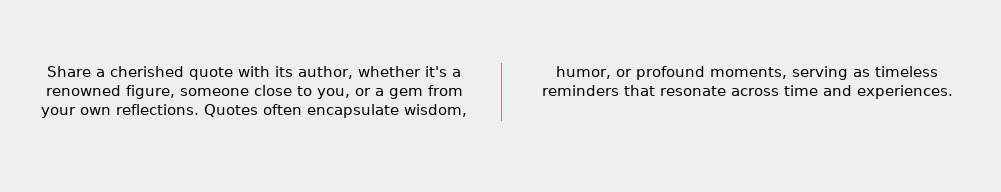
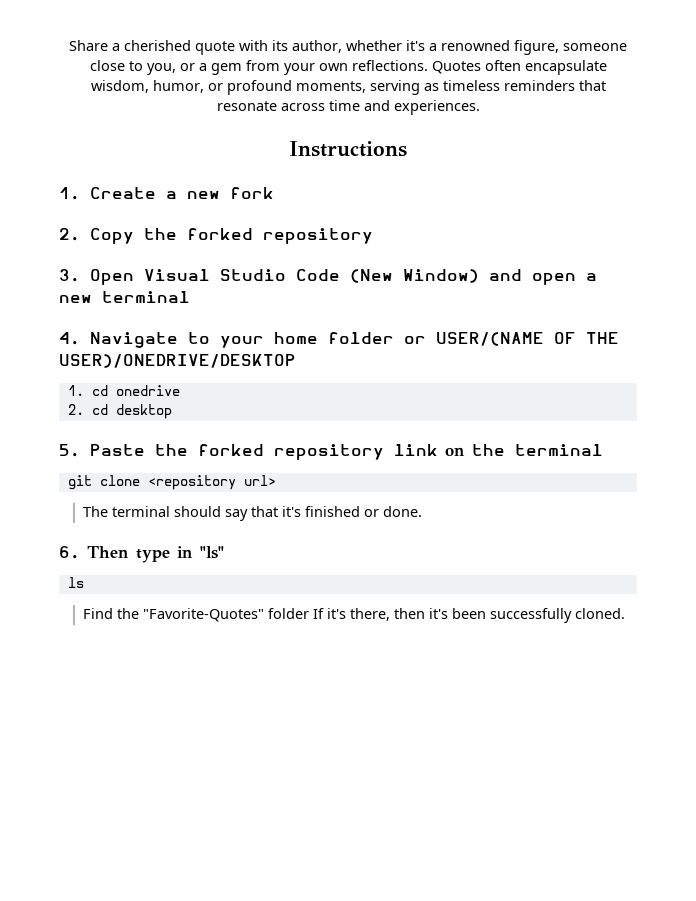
+ Instructions
+ 1. Create a new fork
+ 2. Copy the forked repository
+ 3. Open Visual Studio Code (New Window) and open a new terminal
+ 4. Navigate to your home folder or USER/(NAME OF THE USER)/ONEDRIVE/DESKTOP
+ 1. cd onedrive
+ 2. cd desktop
+ 5. Paste the forked repository link on the terminal
+ git clone <repository url>
+ The terminal should say that it's finished or done.
+ 6. Then type in "ls"
+ ls
+ Find the "Favorite-Quotes" folder If it's there, then it's been successfully cloned.

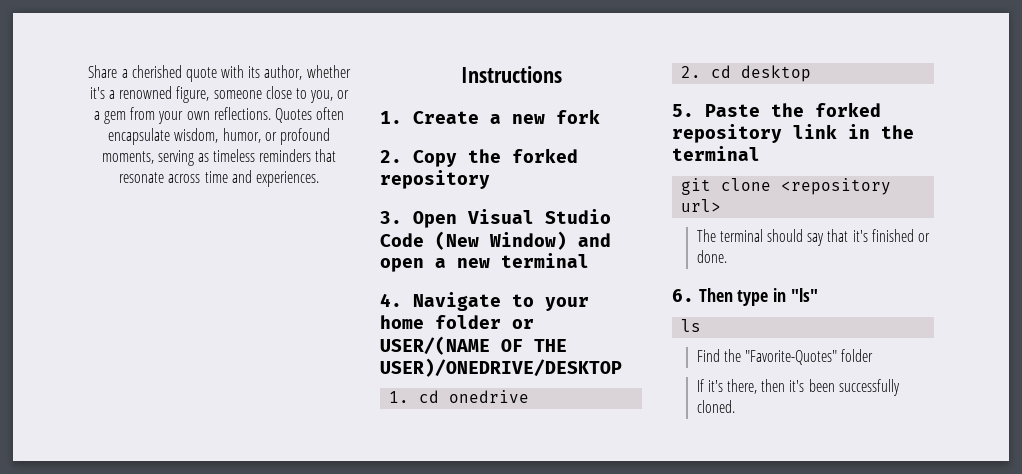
- 5. Paste the forked repository link on the terminal
+ 5. Paste the forked repository link in the terminal
- Find the "Favorite-Quotes" folder If it's there, then it's been successfully cloned.
+ Find the "Favorite-Quotes" folder
+ If it's there, then it's been successfully cloned.

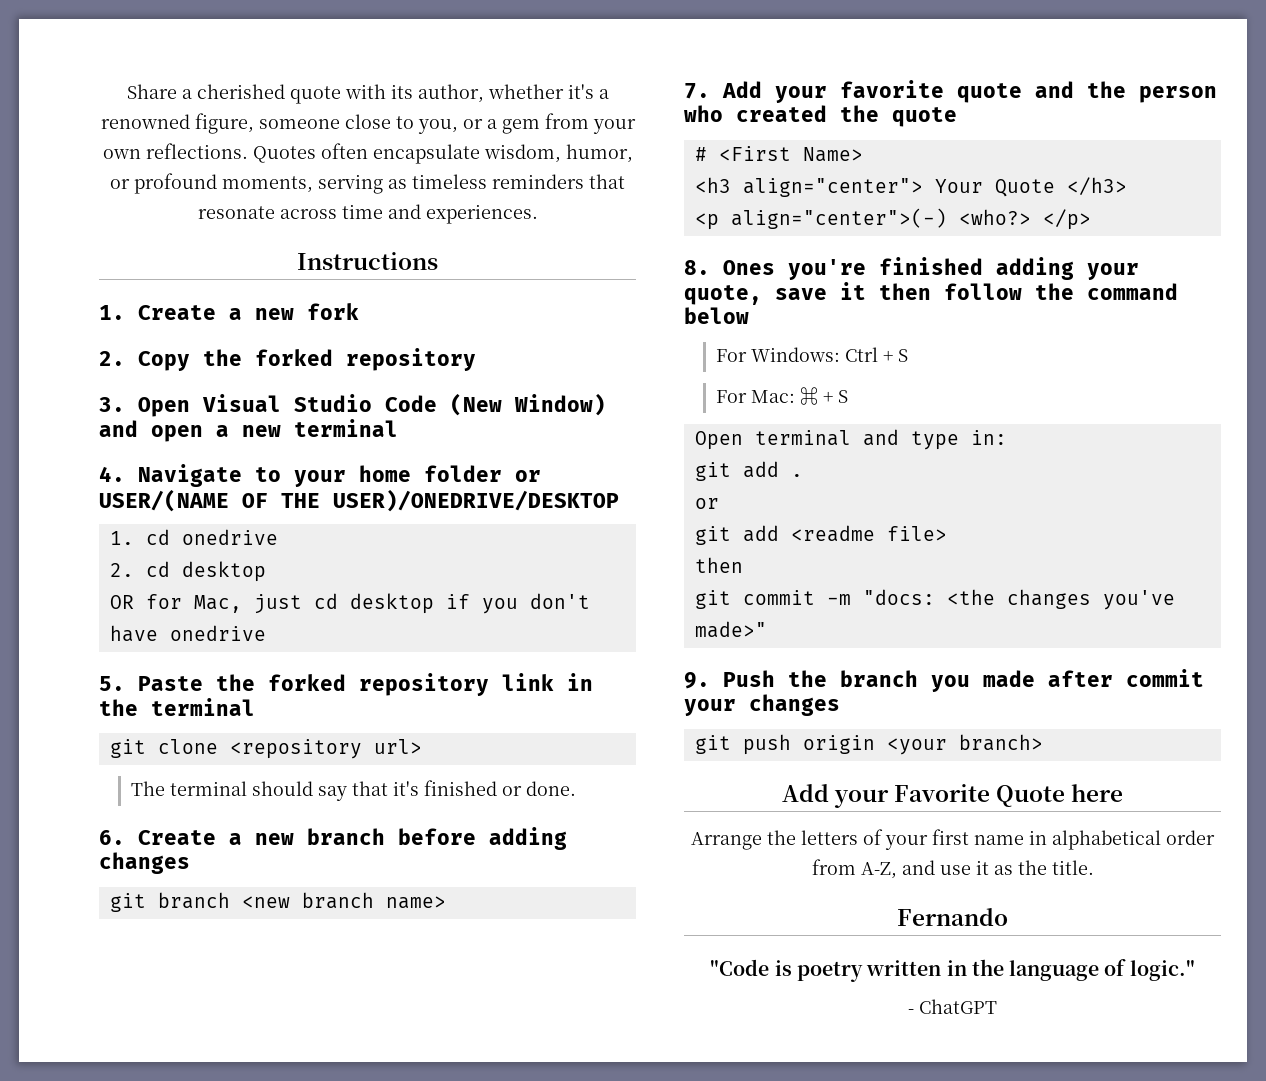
+ OR for Mac, just cd desktop if you don't have onedrive
- 6. Then type in "ls"
- ls
- Find the "Favorite-Quotes" folder
- If it's there, then it's been successfully cloned.
+ 6. Create a new branch before adding changes
+ git branch <new branch name>
+ 7. Add your favorite quote and the person who created the quote
+ # <First Name>
+ <h3 align="center"> Your Quote </h3>
+ <p align="center">(-) <who?> </p>
+ 8. Ones you're finished adding your quote, save it then follow the command below
+ For Windows: Ctrl + S
+ For Mac: ⌘ + S
+ Open terminal and type in:
+ git add .
+ or
+ git add <readme file>
+ then
+ git commit -m "docs: <the changes you've made>"
+ 9. Push the branch you made after commit your changes
+ git push origin <your branch>
+ Add your Favorite Quote here
+ Arrange the letters of your first name in alphabetical order from A-Z, and use it as the title.
+ Fernando
+ "Code is poetry written in the language of logic."
+ - ChatGPT

